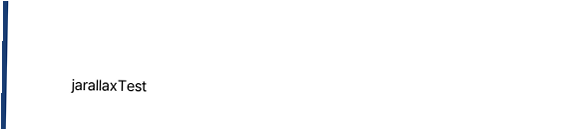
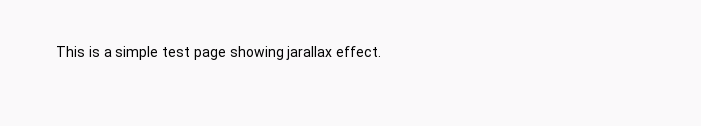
- jarallaxTest
+ This is a simple test page showing jarallax effect.

